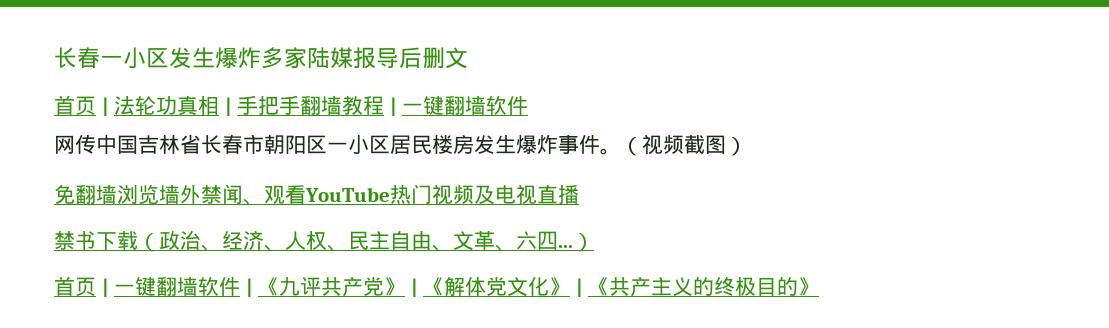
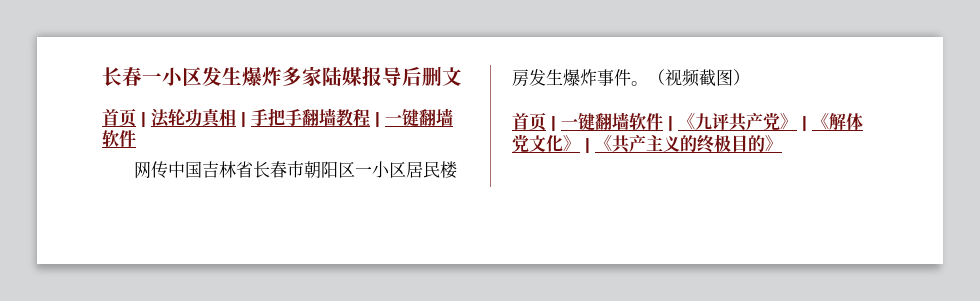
- 免翻墙浏览墙外禁闻、观看YouTube热门视频及电视直播
- 禁书下载（政治、经济、人权、民主自由、文革、六四...）

